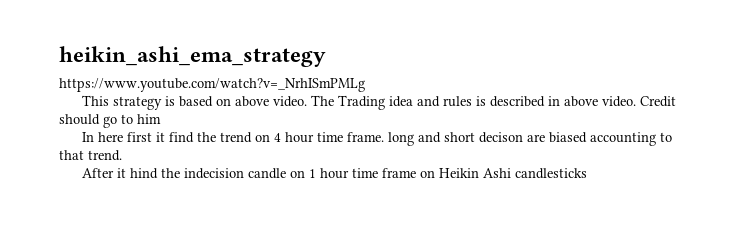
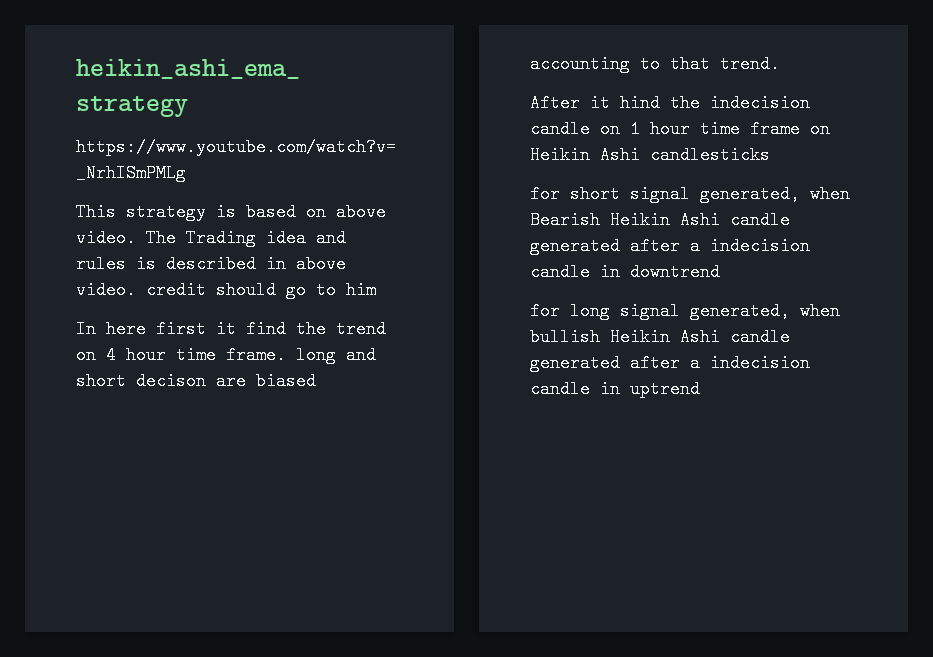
- The Trading idea and rules is described in above video. Credit should go to him
+ The Trading idea and rules is described in above video. credit should go to him
+ for short signal generated, when Bearish Heikin Ashi candle generated after a indecision candle in downtrend
+ for long signal generated, when bullish Heikin Ashi candle generated after a indecision candle in uptrend

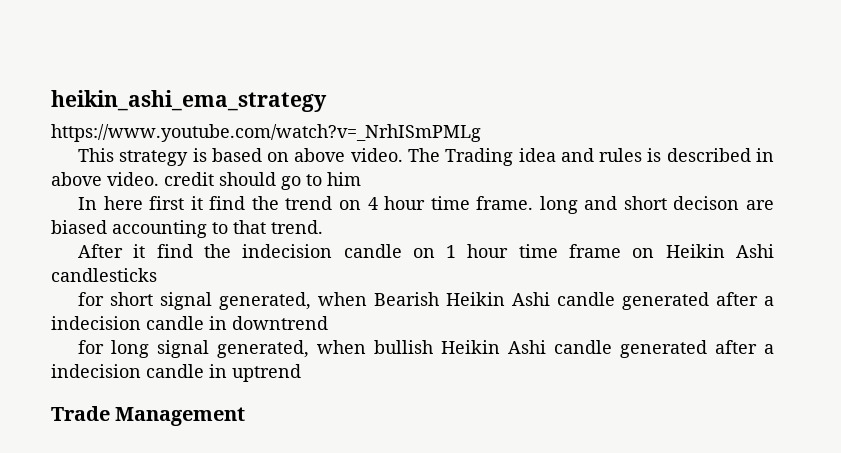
- After it hind the indecision candle on 1 hour time frame on Heikin Ashi candlesticks
+ After it find the indecision candle on 1 hour time frame on Heikin Ashi candlesticks
+ Trade Management

